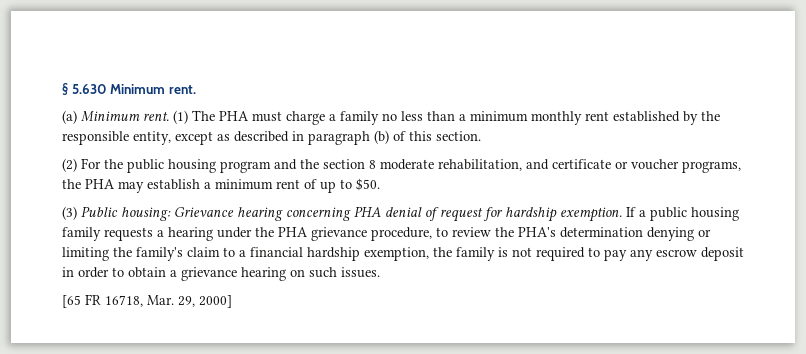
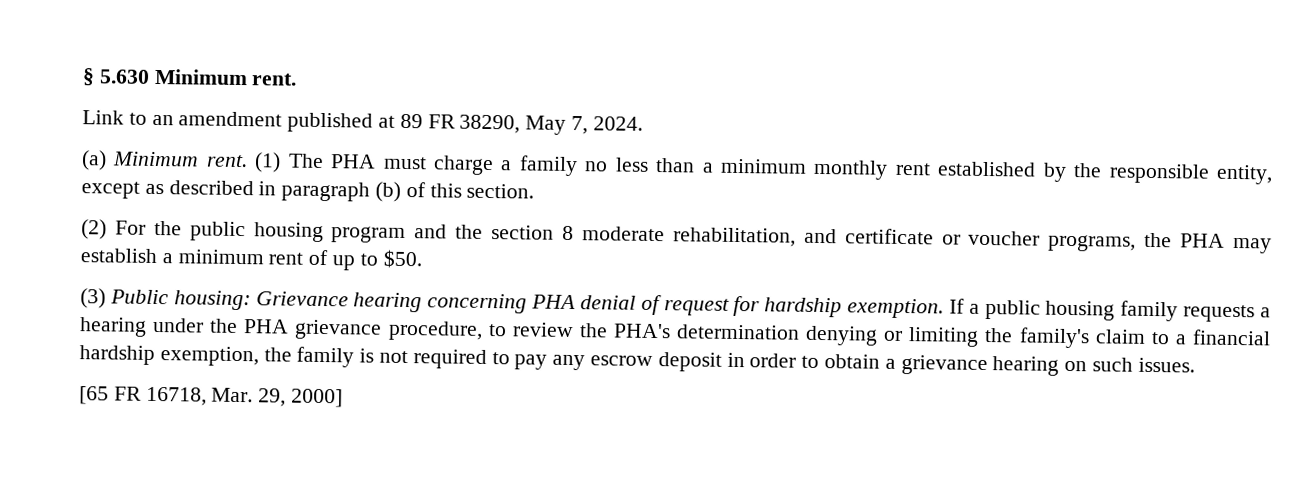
+ Link to an amendment published at 89 FR 38290, May 7, 2024.

